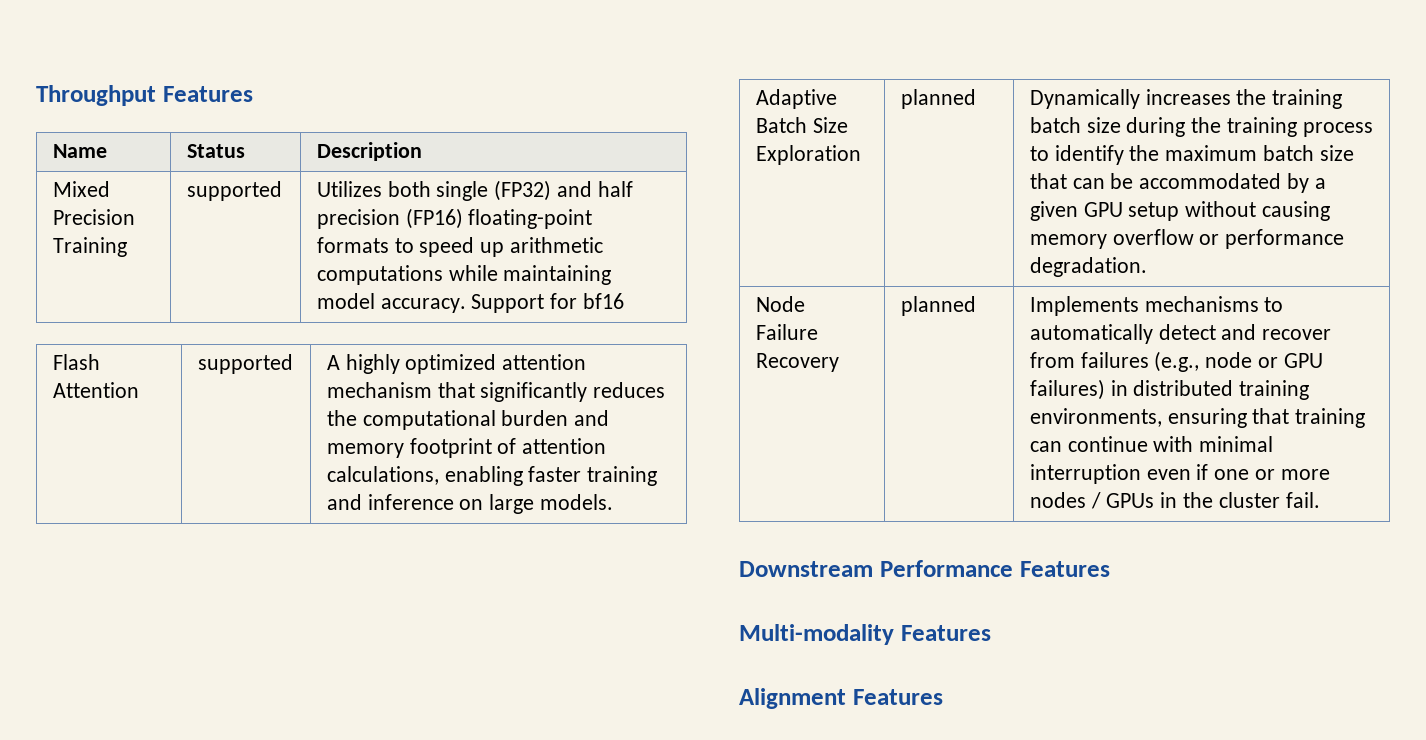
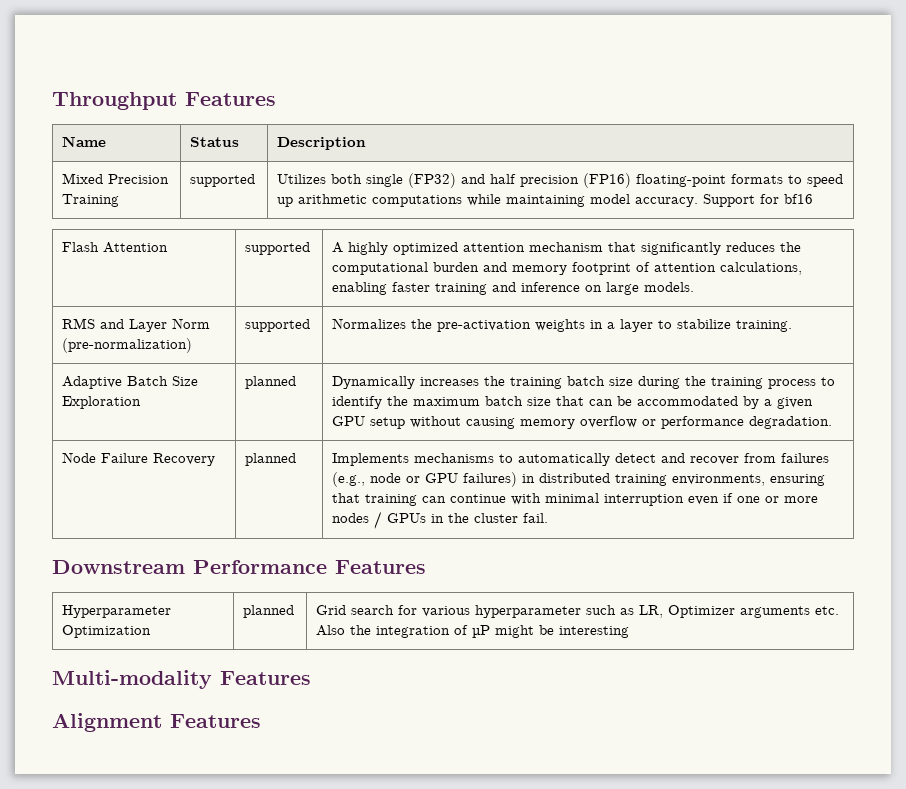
+ RMS and Layer Norm (pre-normalization) | supported | Normalizes the pre-activation weights in a layer to stabilize training.
+ Hyperparameter Optimization | planned | Grid search for various hyperparameter such as LR, Optimizer arguments etc. Also the integration of µP might be interesting

